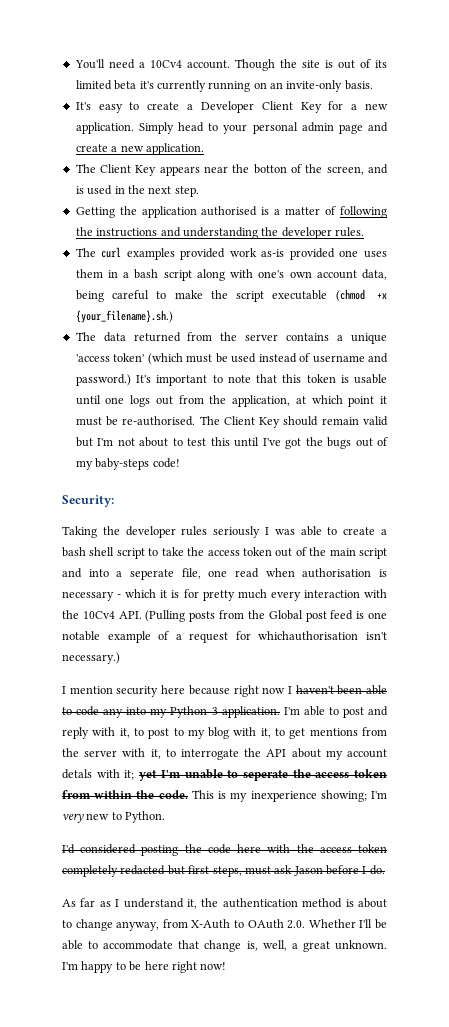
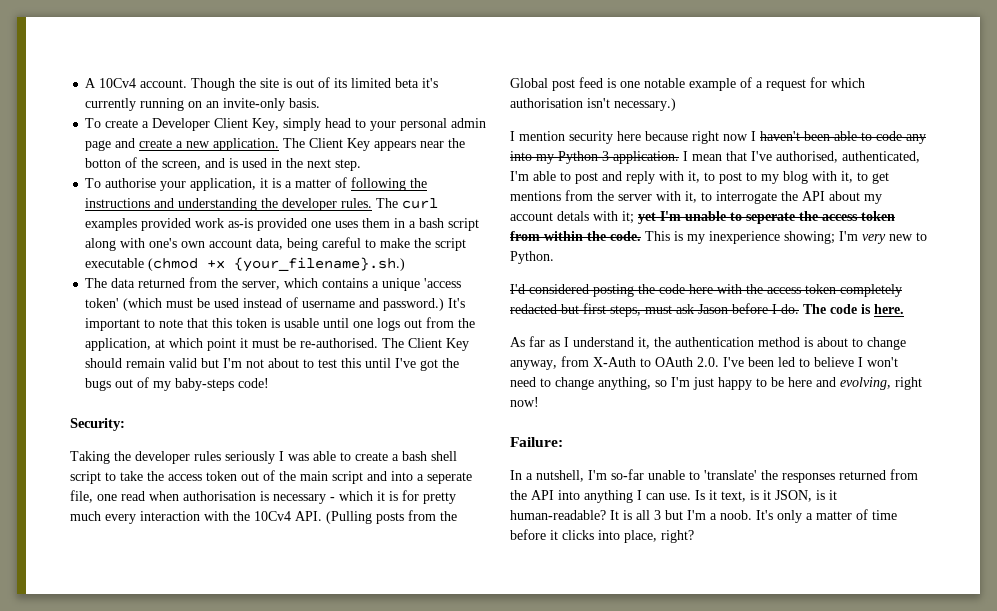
- You'll need a 10Cv4 account.
+ A 10Cv4 account.
- It's easy to create a Developer Client Key for a new application. Simply head to your personal admin page and create a new application.
- The Client Key appears near the botton of the screen, and is used in the next step.
+ To create a Developer Client Key, simply head to your personal admin page and create a new application. The Client Key appears near the botton of the screen, and is used in the next step.
- Getting the application authorised is a matter of following the instructions and understanding the developer rules.
- The curl examples provided work as-is provided one uses them in a bash script along with one's own account data, being careful to make the script executable (chmod +x {your_filename}.sh.)
+ To authorise your application, it is a matter of following the instructions and understanding the developer rules. The curl examples provided work as-is provided one uses them in a bash script along with one's own account data, being careful to make the script executable (chmod +x {your_filename}.sh.)
- The data returned from the server contains a unique 'access token' (which must be used instead of username and password.)
+ The data returned from the server, which contains a unique 'access token' (which must be used instead of username and password.)
- Taking the developer rules seriously I was able to create a bash shell script to take the access token out of the main script and into a seperate file, one read when authorisation is necessary - which it is for pretty much every interaction with the 10Cv4 API. (Pulling posts from the Global post feed is one notable example of a request for whichauthorisation isn't necessary.)
+ Taking the developer rules seriously I was able to create a bash shell script to take the access token out of the main script and into a seperate file, one read when authorisation is necessary - which it is for pretty much every interaction with the 10Cv4 API. (Pulling posts from the Global post feed is one notable example of a request for which authorisation isn't necessary.)
- I'm able to post and reply with it, to post to my blog with it, to get mentions from the server with it, to interrogate the API about my account detals with it; yet I'm unable to seperate the access token from within the code.
+ I mean that I've authorised, authenticated, I'm able to post and reply with it, to post to my blog with it, to get mentions from the server with it, to interrogate the API about my account detals with it; yet I'm unable to seperate the access token from within the code.
+ The code is here.
- As far as I understand it, the authentication method is about to change anyway, from X-Auth to OAuth 2.0. Whether I'll be able to accommodate that change is, well, a great unknown. I'm happy to be here right now!
+ As far as I understand it, the authentication method is about to change anyway, from X-Auth to OAuth 2.0. I've been led to believe I won't need to change anything, so I'm just happy to be here and evolving, right now!
+ Failure:
+ In a nutshell, I'm so-far unable to 'translate' the responses returned from the API into anything I can use. Is it text, is it JSON, is it human-readable? It is all 3 but I'm a noob. It's only a matter of time before it clicks into place, right?

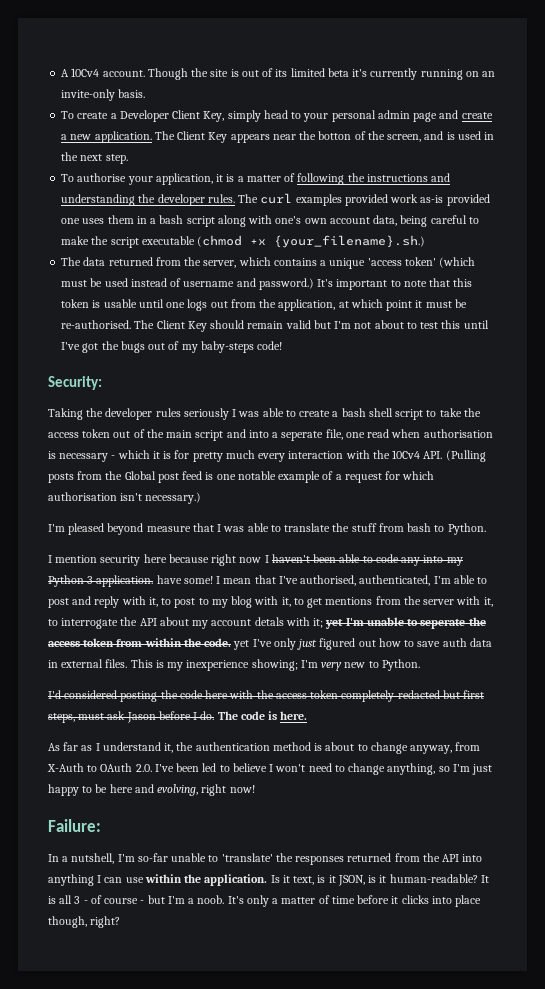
+ I'm pleased beyond measure that I was able to translate the stuff from bash to Python.
- I mention security here because right now I haven't been able to code any into my Python 3 application.
+ I mention security here because right now I haven't been able to code any into my Python 3 application. have some!
- I mean that I've authorised, authenticated, I'm able to post and reply with it, to post to my blog with it, to get mentions from the server with it, to interrogate the API about my account detals with it; yet I'm unable to seperate the access token from within the code.
+ I mean that I've authorised, authenticated, I'm able to post and reply with it, to post to my blog with it, to get mentions from the server with it, to interrogate the API about my account detals with it; yet I'm unable to seperate the access token from within the code. yet I've only just figured out how to save auth data in external files.
- In a nutshell, I'm so-far unable to 'translate' the responses returned from the API into anything I can use.
+ In a nutshell, I'm so-far unable to 'translate' the responses returned from the API into anything I can use within the application.
- It is all 3 but I'm a noob.
+ It is all 3 - of course - but I'm a noob.
- It's only a matter of time before it clicks into place, right?
+ It's only a matter of time before it clicks into place though, right?

